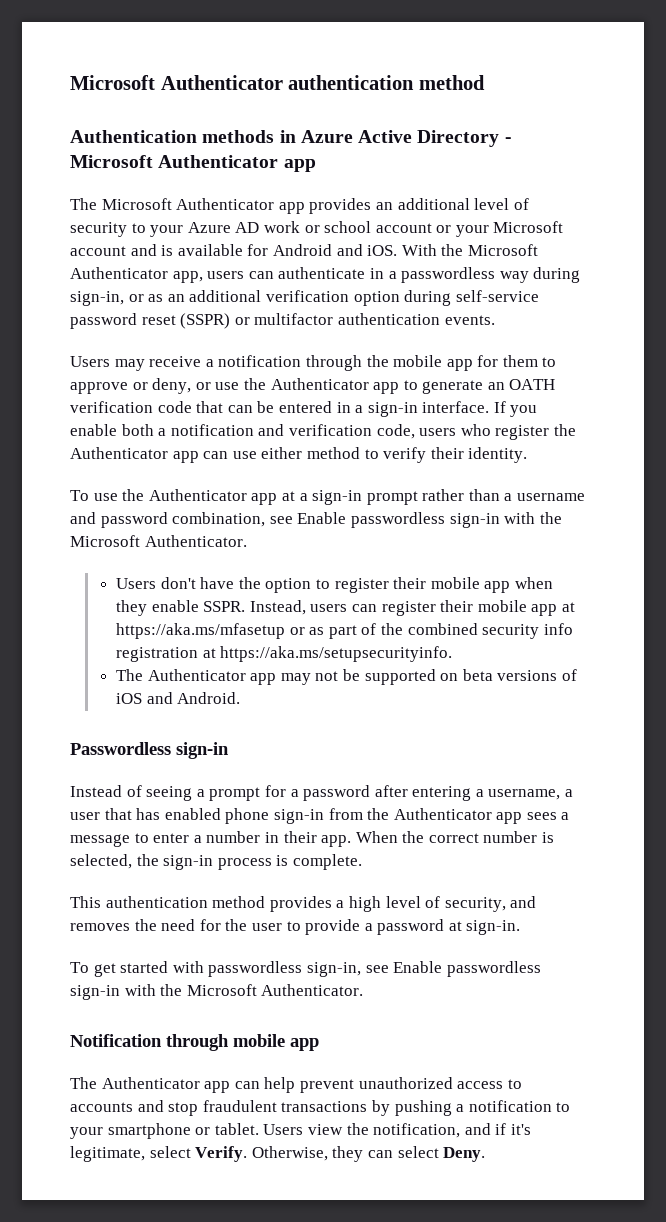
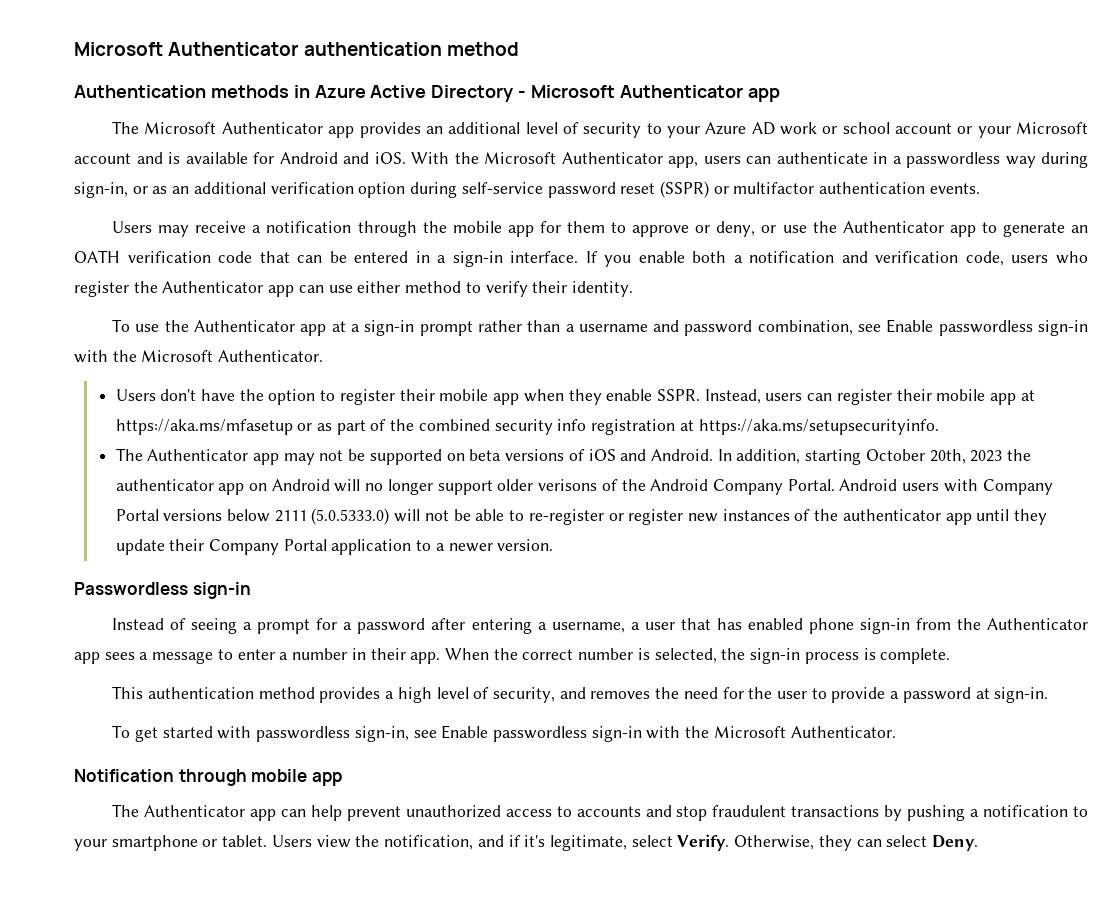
+ In addition, starting October 20th, 2023 the authenticator app on Android will no longer support older verisons of the Android Company Portal. Android users with Company Portal versions below 2111 (5.0.5333.0) will not be able to re-register or register new instances of the authenticator app until they update their Company Portal application to a newer version.

